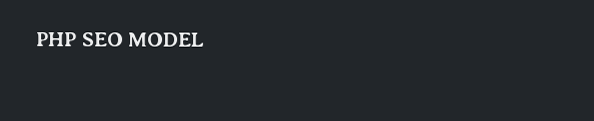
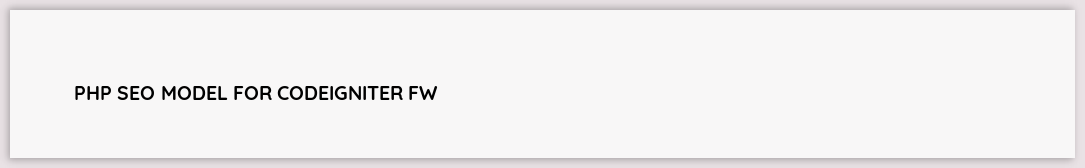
- PHP SEO MODEL
+ PHP SEO MODEL FOR CODEIGNITER FW

